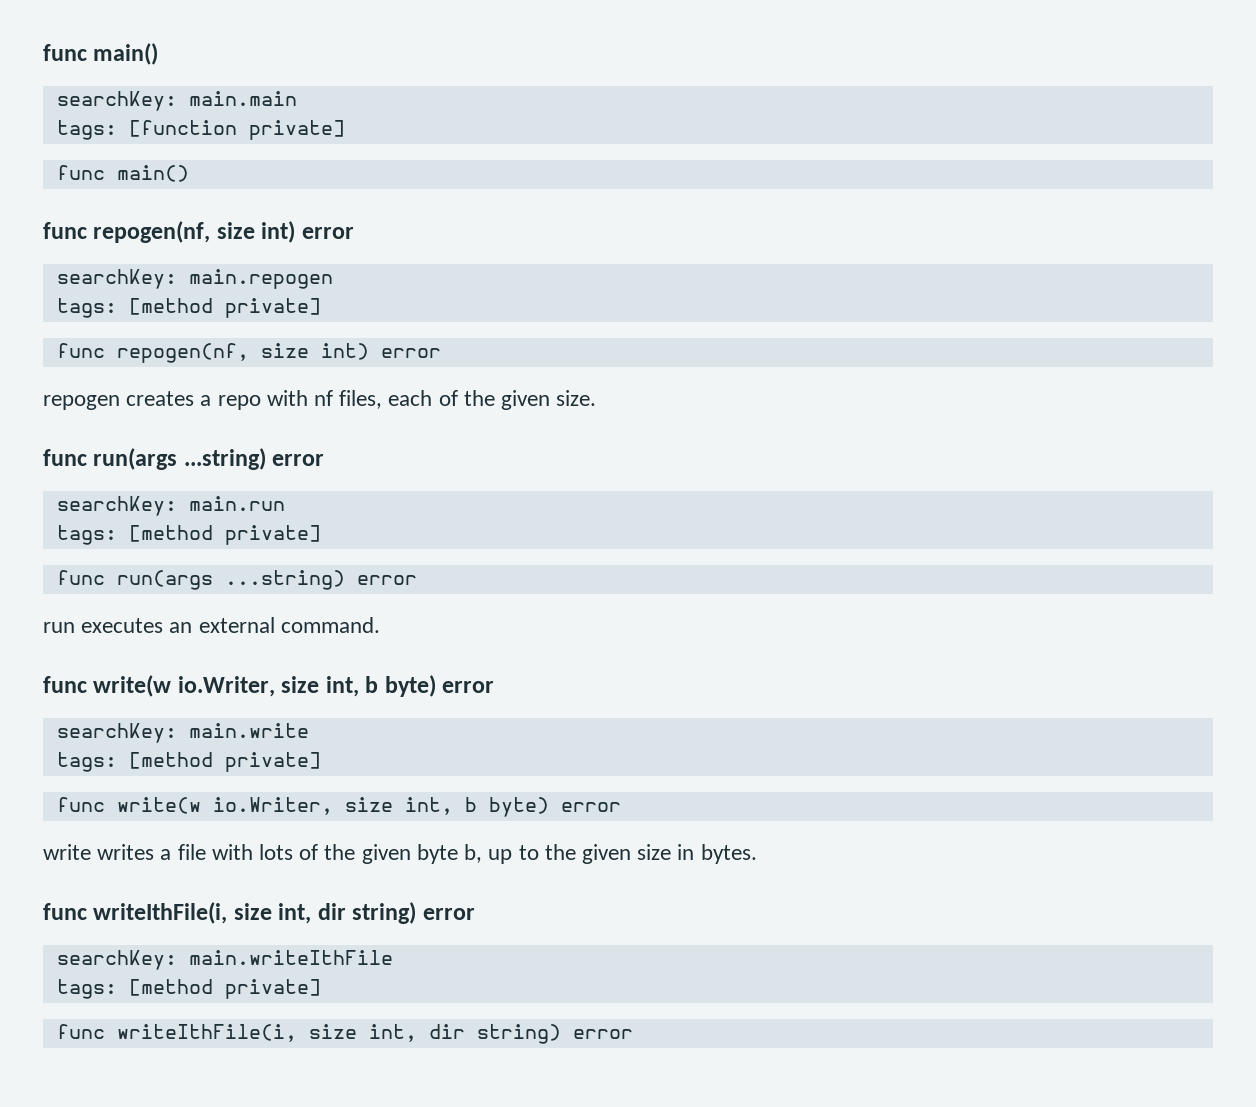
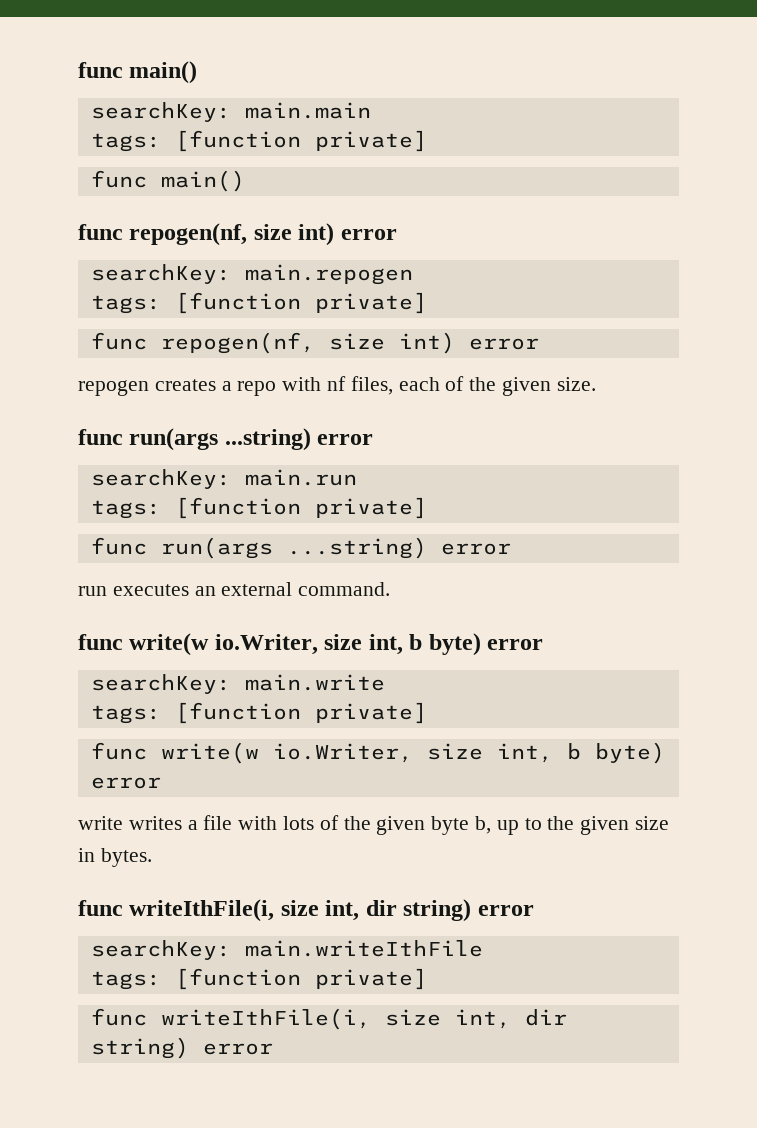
  searchKey: main.repogen
- tags: [method private]
+ tags: [function private]
  searchKey: main.run
- tags: [method private]
+ tags: [function private]
  searchKey: main.write
- tags: [method private]
+ tags: [function private]
  searchKey: main.writeIthFile
- tags: [method private]
+ tags: [function private]

